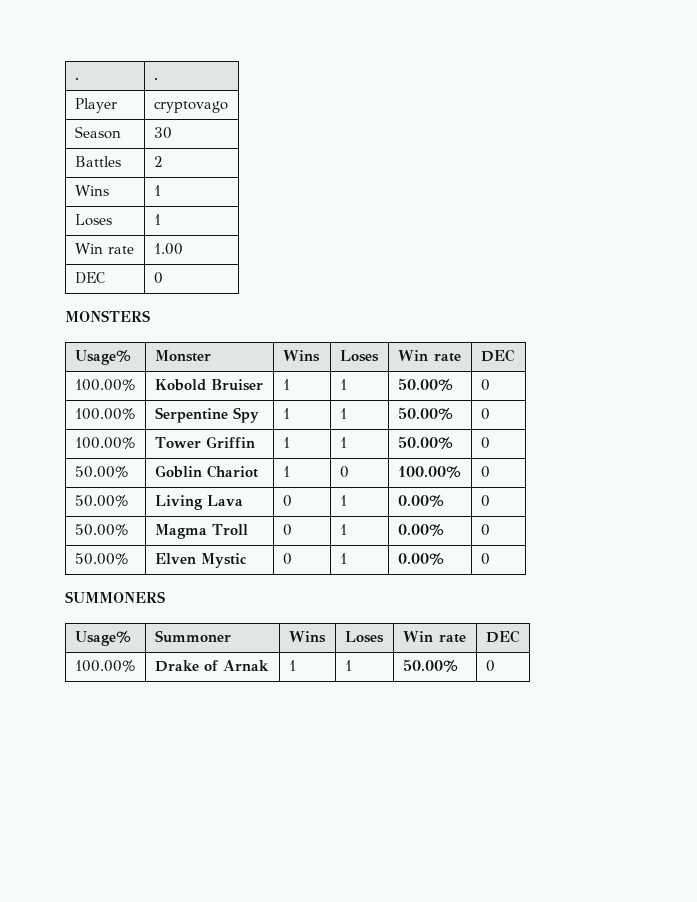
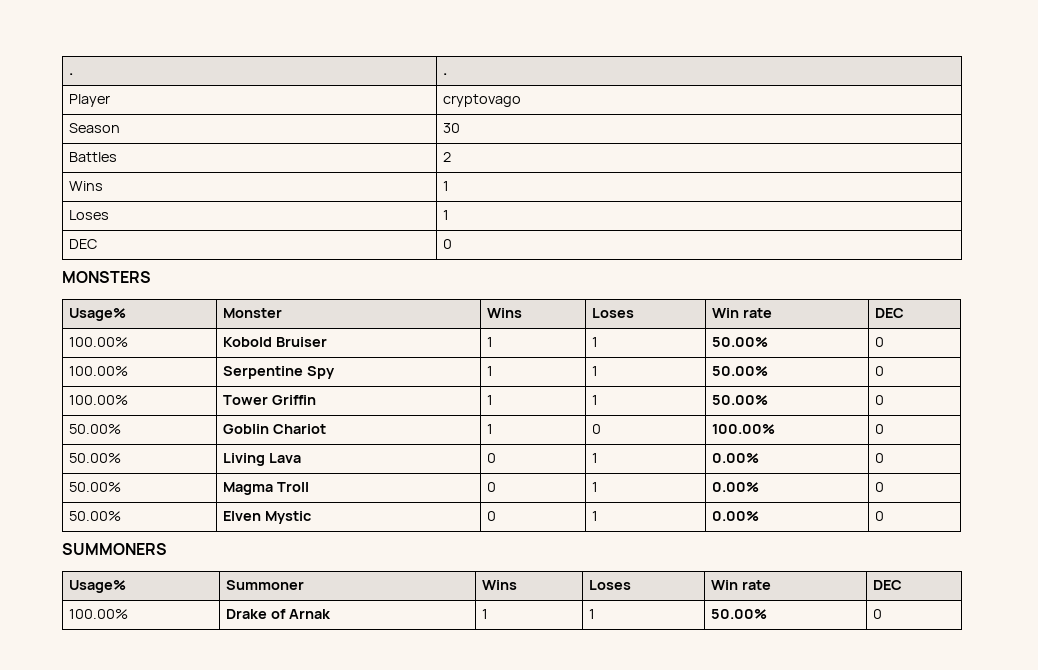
- Win rate | 1.00

